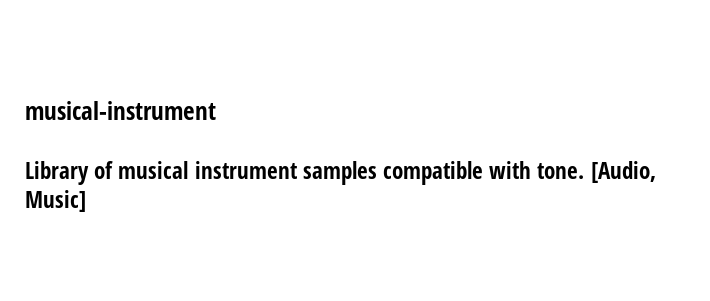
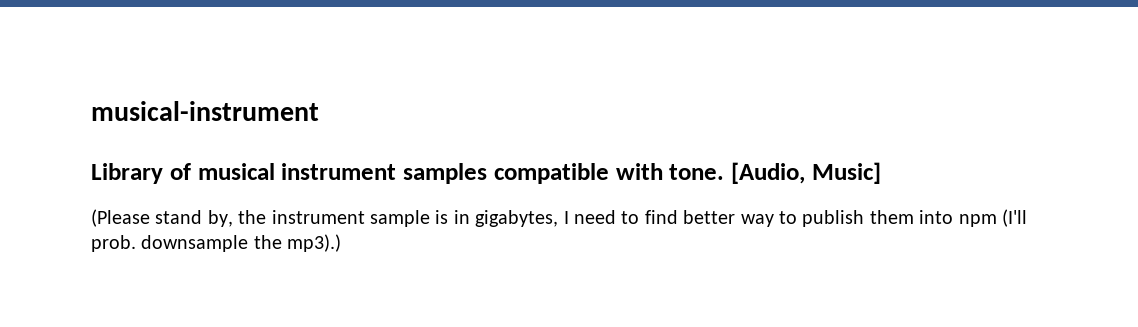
+ (Please stand by, the instrument sample is in gigabytes, I need to find better way to publish them into npm (I'll prob. downsample the mp3).)

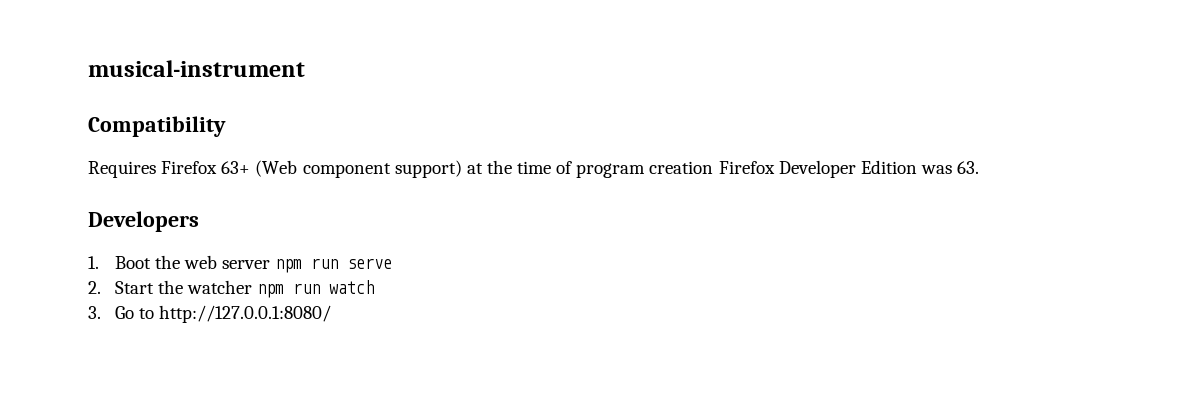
- Library of musical instrument samples compatible with tone. [Audio, Music]
- (Please stand by, the instrument sample is in gigabytes, I need to find better way to publish them into npm (I'll prob. downsample the mp3).)
+ Compatibility
+ Requires Firefox 63+ (Web component support) at the time of program creation Firefox Developer Edition was 63.
+ Developers
+ 1. Boot the web server npm run serve
+ 2. Start the watcher npm run watch
+ 3. Go to http://127.0.0.1:8080/

